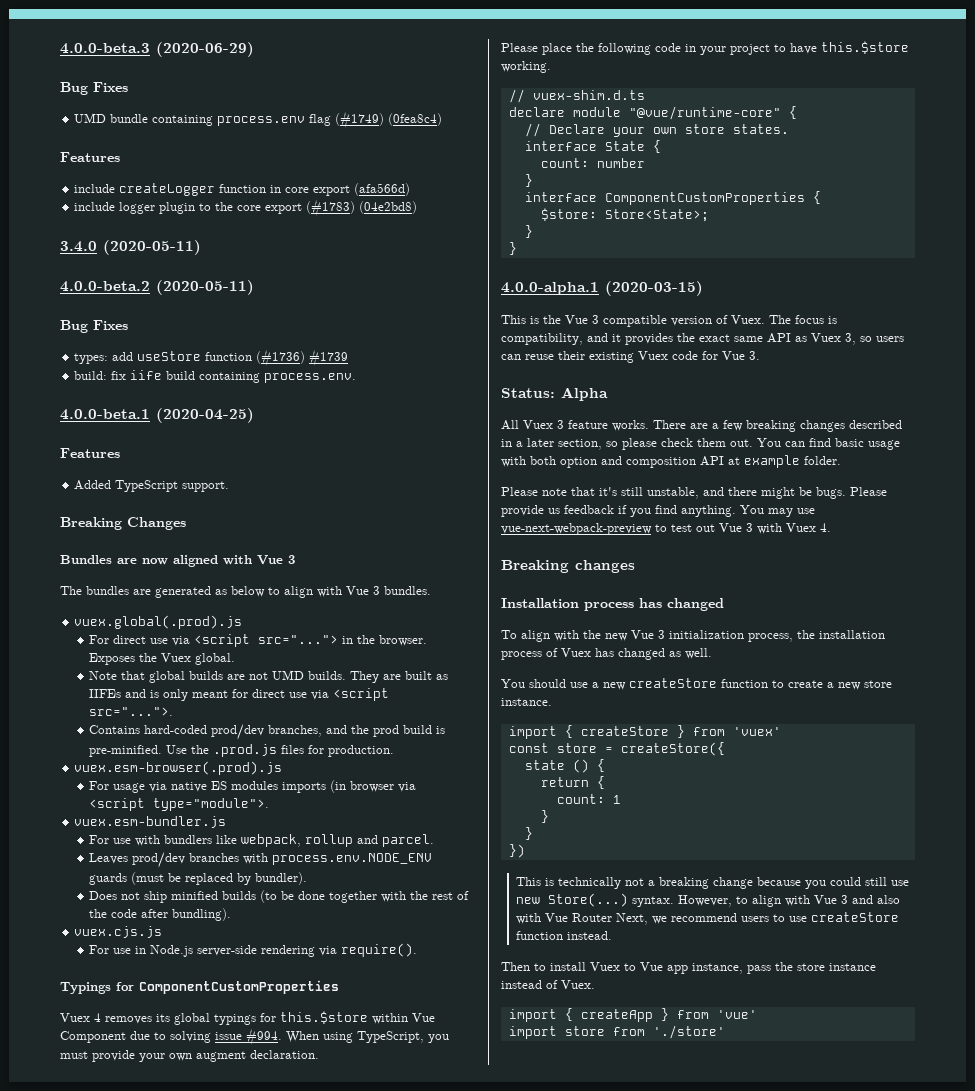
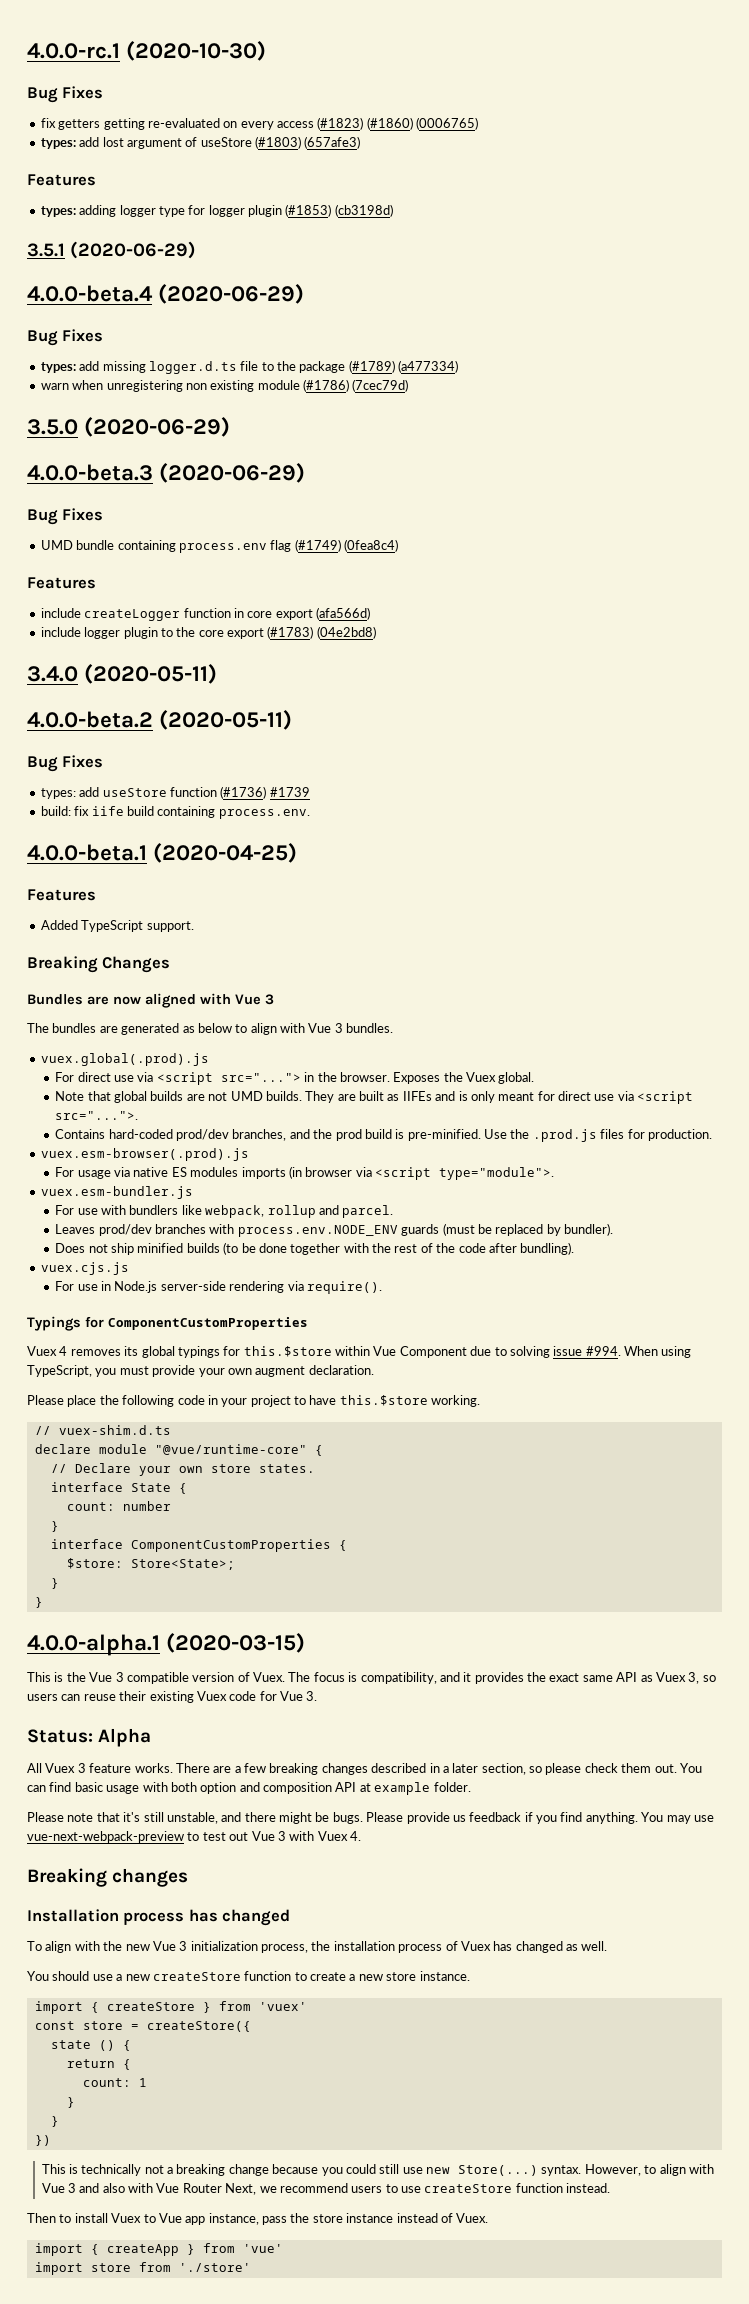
+ 4.0.0-rc.1 (2020-10-30)
+ Bug Fixes
+ fix getters getting re-evaluated on every access (#1823) (#1860) (0006765)
+ types: add lost argument of useStore (#1803) (657afe3)
+ Features
+ types: adding logger type for logger plugin (#1853) (cb3198d)
+ 3.5.1 (2020-06-29)
+ 4.0.0-beta.4 (2020-06-29)
+ Bug Fixes
+ types: add missing logger.d.ts file to the package (#1789) (a477334)
+ warn when unregistering non existing module (#1786) (7cec79d)
+ 3.5.0 (2020-06-29)

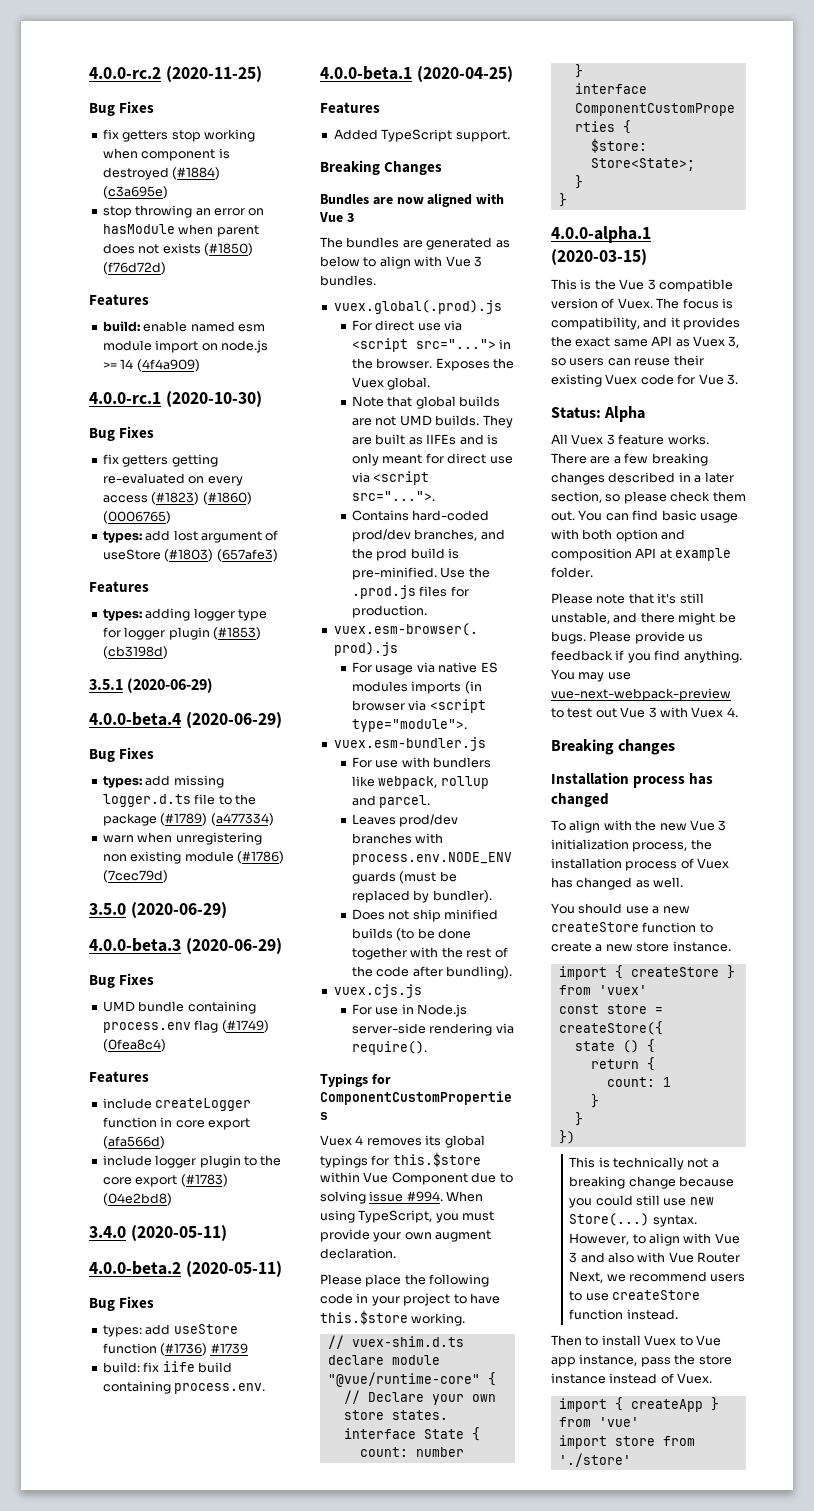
+ 4.0.0-rc.2 (2020-11-25)
+ Bug Fixes
+ fix getters stop working when component is destroyed (#1884) (c3a695e)
+ stop throwing an error on hasModule when parent does not exists (#1850) (f76d72d)
+ Features
+ build: enable named esm module import on node.js >= 14 (4f4a909)

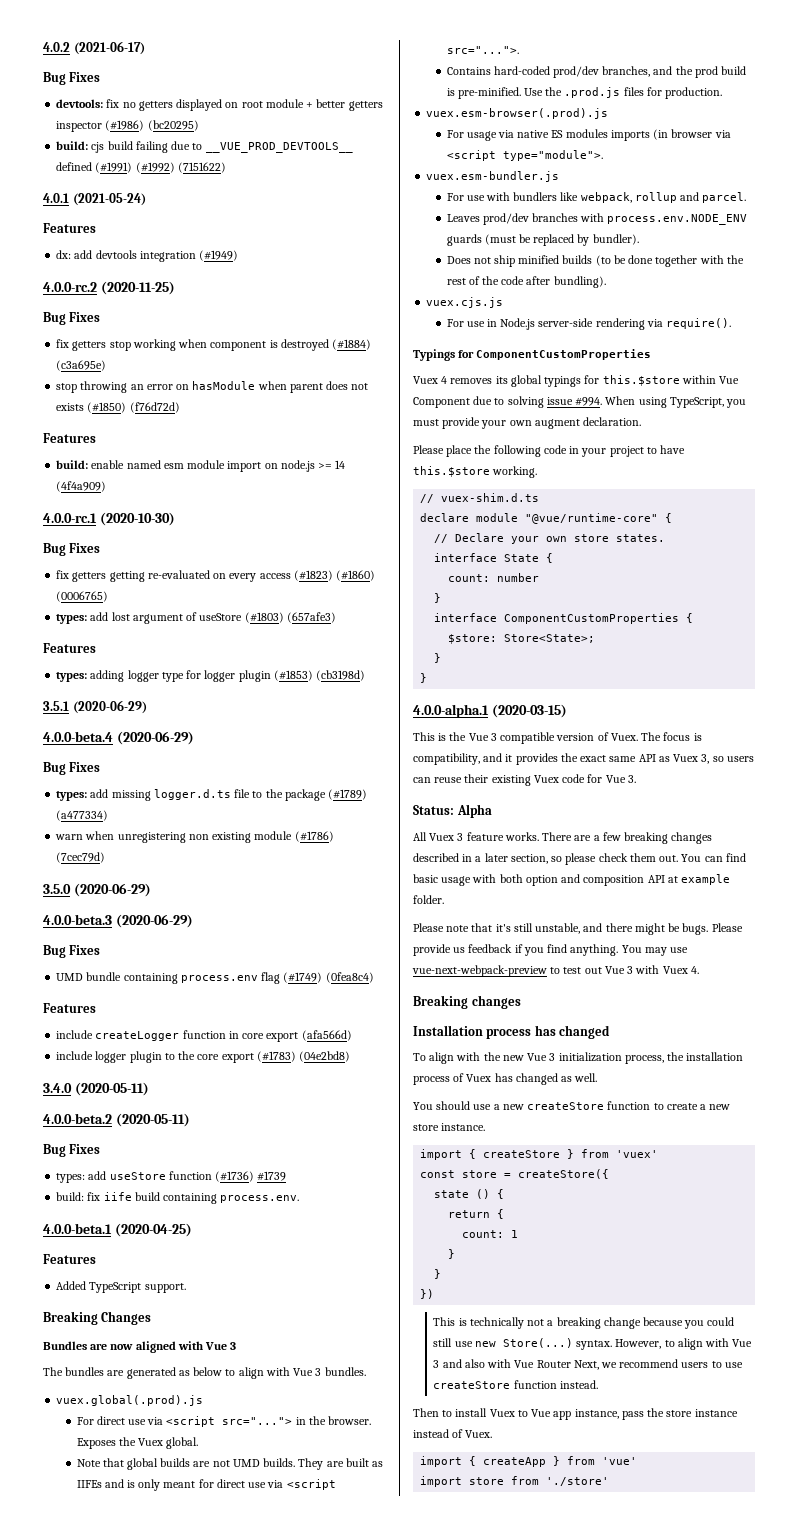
+ 4.0.2 (2021-06-17)
+ Bug Fixes
+ devtools: fix no getters displayed on root module + better getters inspector (#1986) (bc20295)
+ build: cjs build failing due to __VUE_PROD_DEVTOOLS__ defined (#1991) (#1992) (7151622)
+ 4.0.1 (2021-05-24)
+ Features
+ dx: add devtools integration (#1949)

